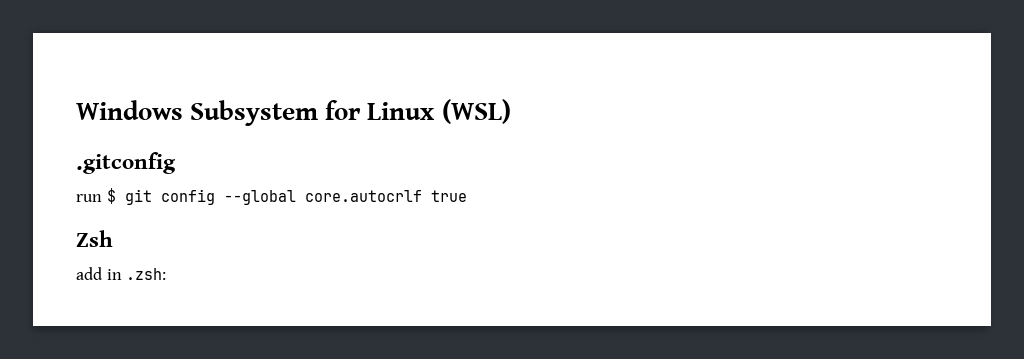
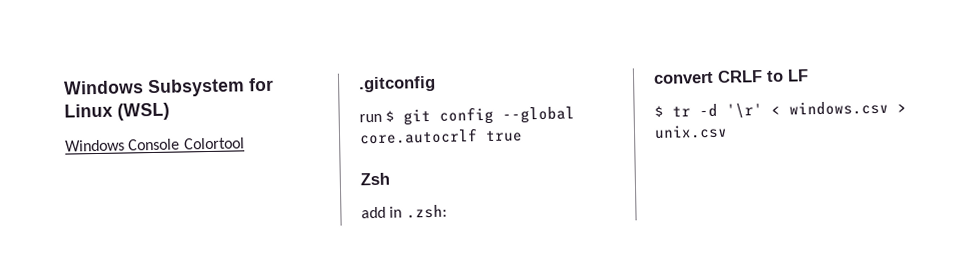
+ Windows Console Colortool
+ convert CRLF to LF
+ $ tr -d '\r' < windows.csv > unix.csv

